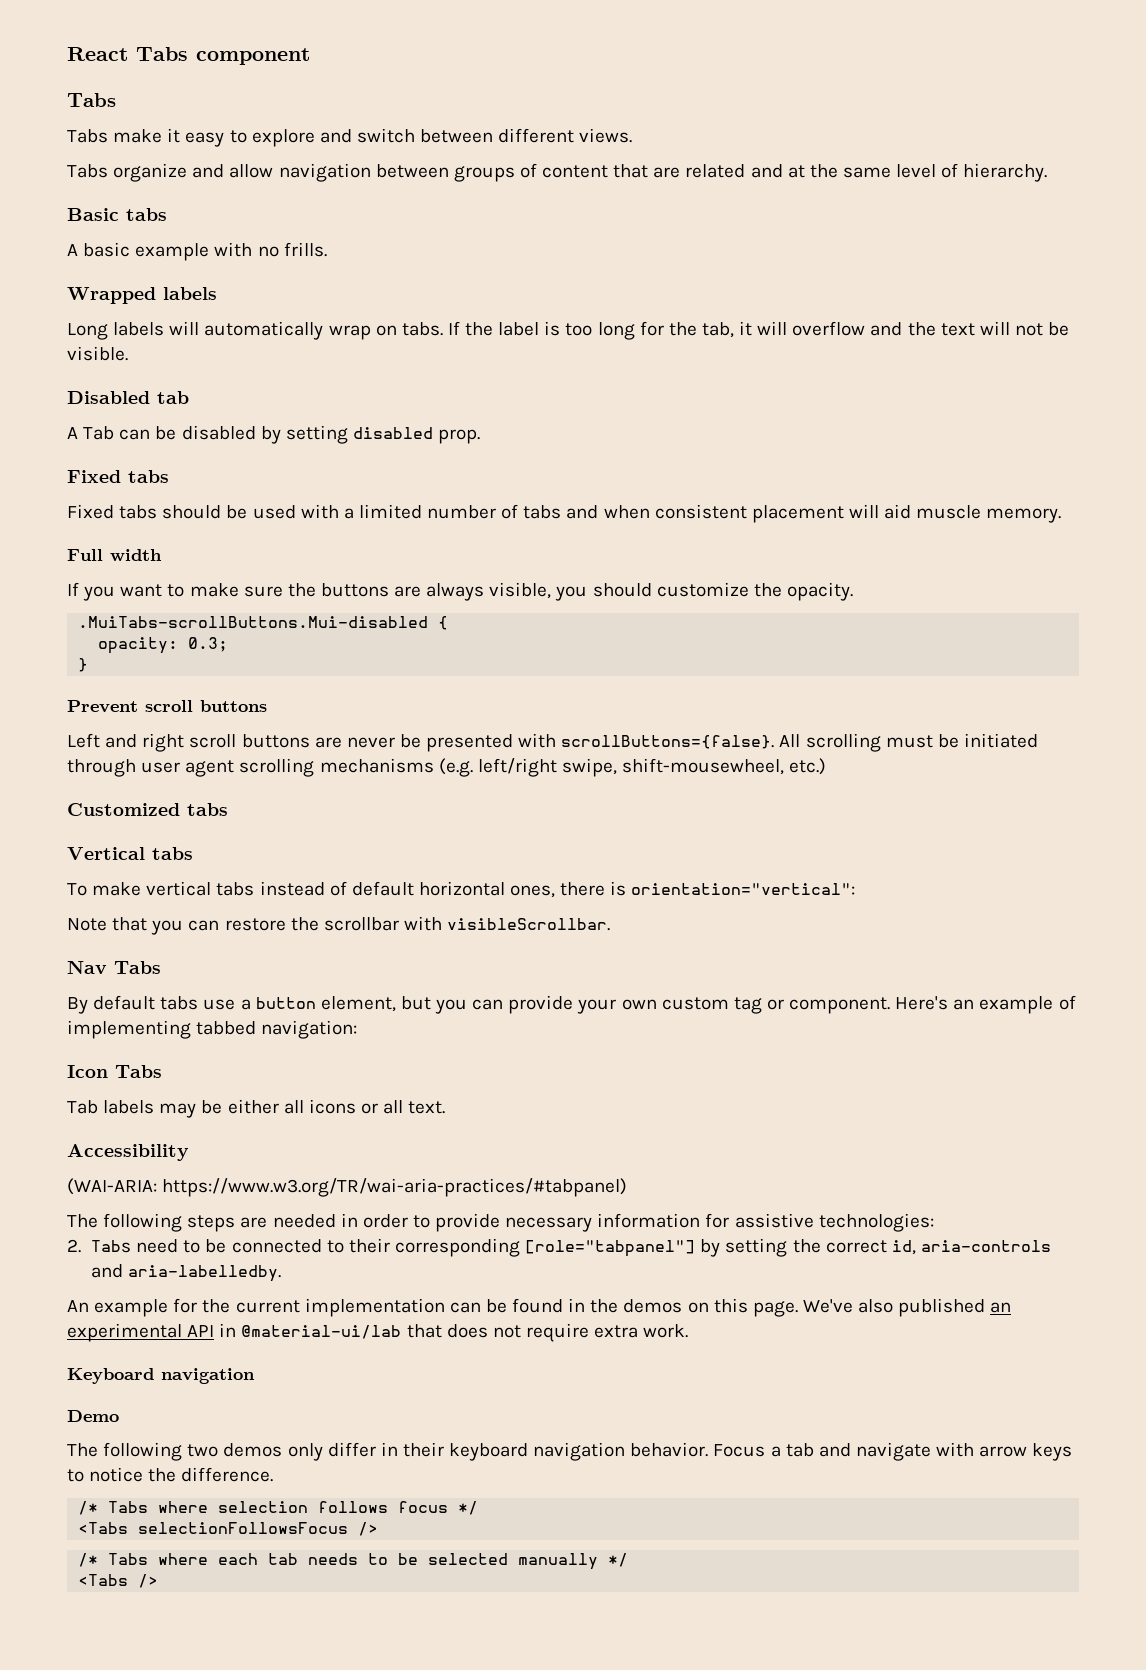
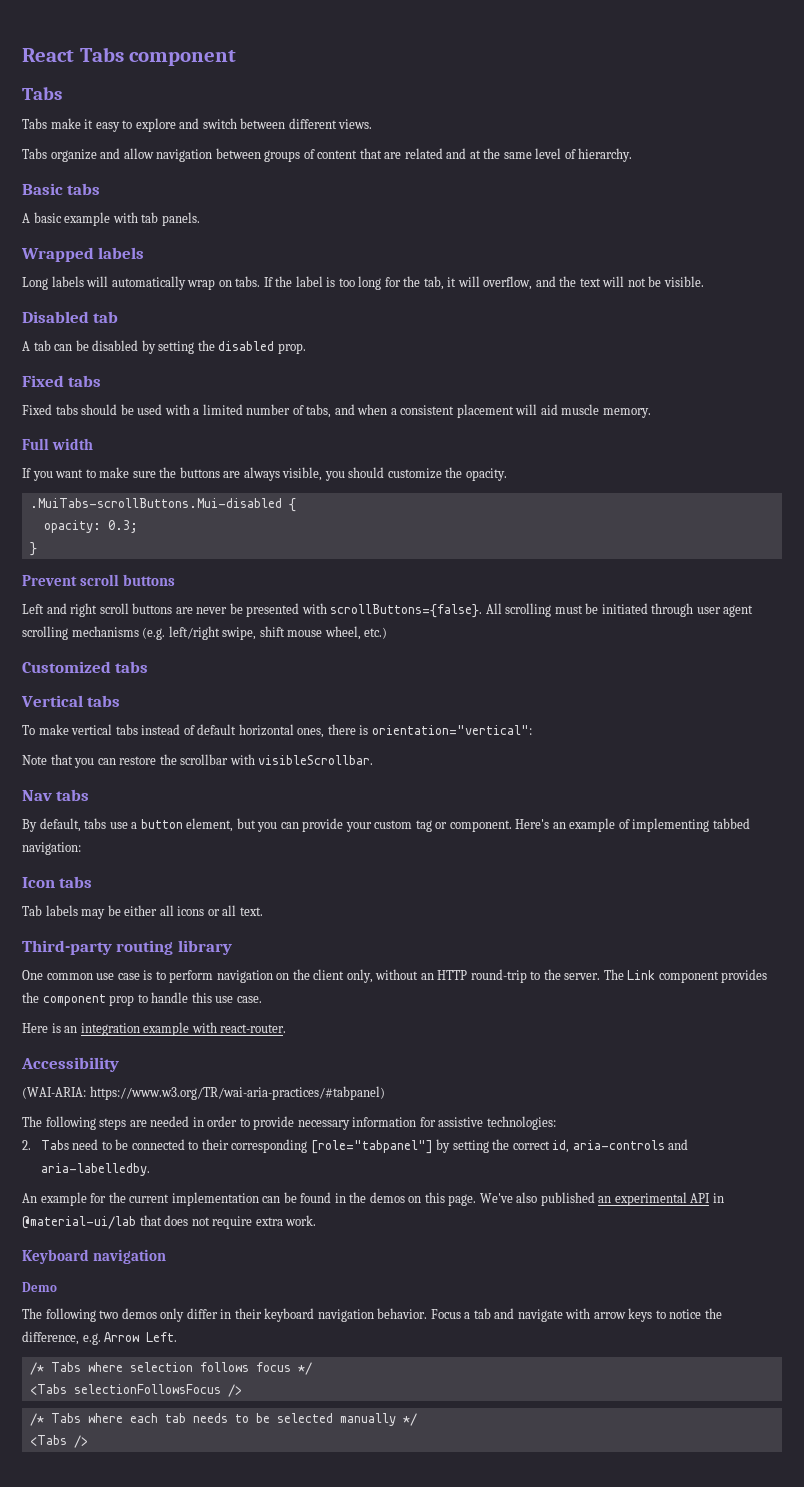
- A basic example with no frills.
+ A basic example with tab panels.
- If the label is too long for the tab, it will overflow and the text will not be visible.
+ If the label is too long for the tab, it will overflow, and the text will not be visible.
- A Tab can be disabled by setting disabled prop.
+ A tab can be disabled by setting the disabled prop.
- Fixed tabs should be used with a limited number of tabs and when consistent placement will aid muscle memory.
+ Fixed tabs should be used with a limited number of tabs, and when a consistent placement will aid muscle memory.
- All scrolling must be initiated through user agent scrolling mechanisms (e.g. left/right swipe, shift-mousewheel, etc.)
+ All scrolling must be initiated through user agent scrolling mechanisms (e.g. left/right swipe, shift mouse wheel, etc.)
- Nav Tabs
+ Nav tabs
- By default tabs use a button element, but you can provide your own custom tag or component.
+ By default, tabs use a button element, but you can provide your custom tag or component.
- Icon Tabs
+ Icon tabs
+ Third-party routing library
+ One common use case is to perform navigation on the client only, without an HTTP round-trip to the server. The Link component provides the component prop to handle this use case.
+ Here is an integration example with react-router.
- Focus a tab and navigate with arrow keys to notice the difference.
+ Focus a tab and navigate with arrow keys to notice the difference, e.g. Arrow Left.

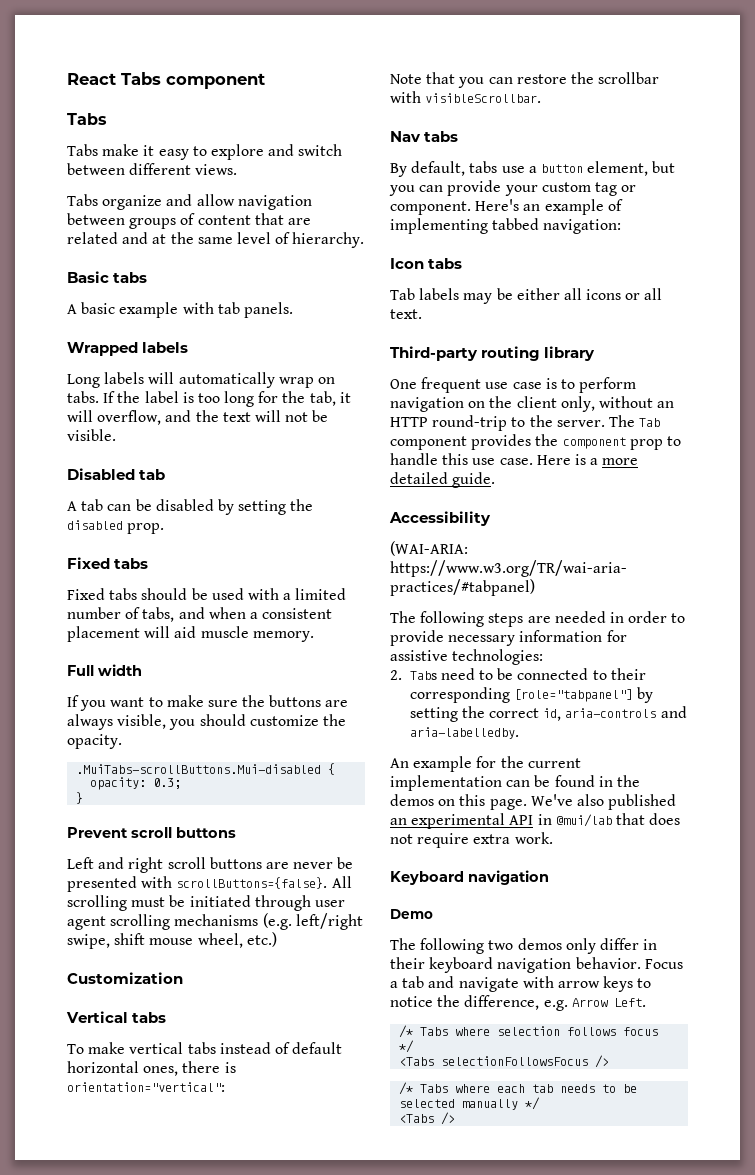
- Customized tabs
+ Customization
- One common use case is to perform navigation on the client only, without an HTTP round-trip to the server.
+ One frequent use case is to perform navigation on the client only, without an HTTP round-trip to the server.
- The Link component provides the component prop to handle this use case.
- Here is an integration example with react-router.
+ The Tab component provides the component prop to handle this use case. Here is a more detailed guide.
- We've also published an experimental API in @material-ui/lab that does not require extra work.
+ We've also published an experimental API in @mui/lab that does not require extra work.

